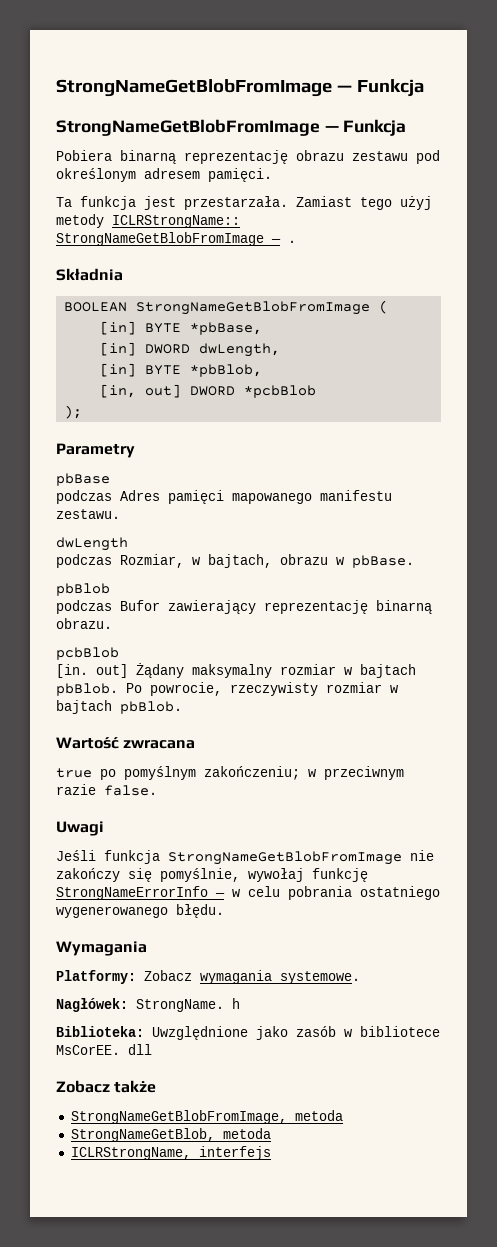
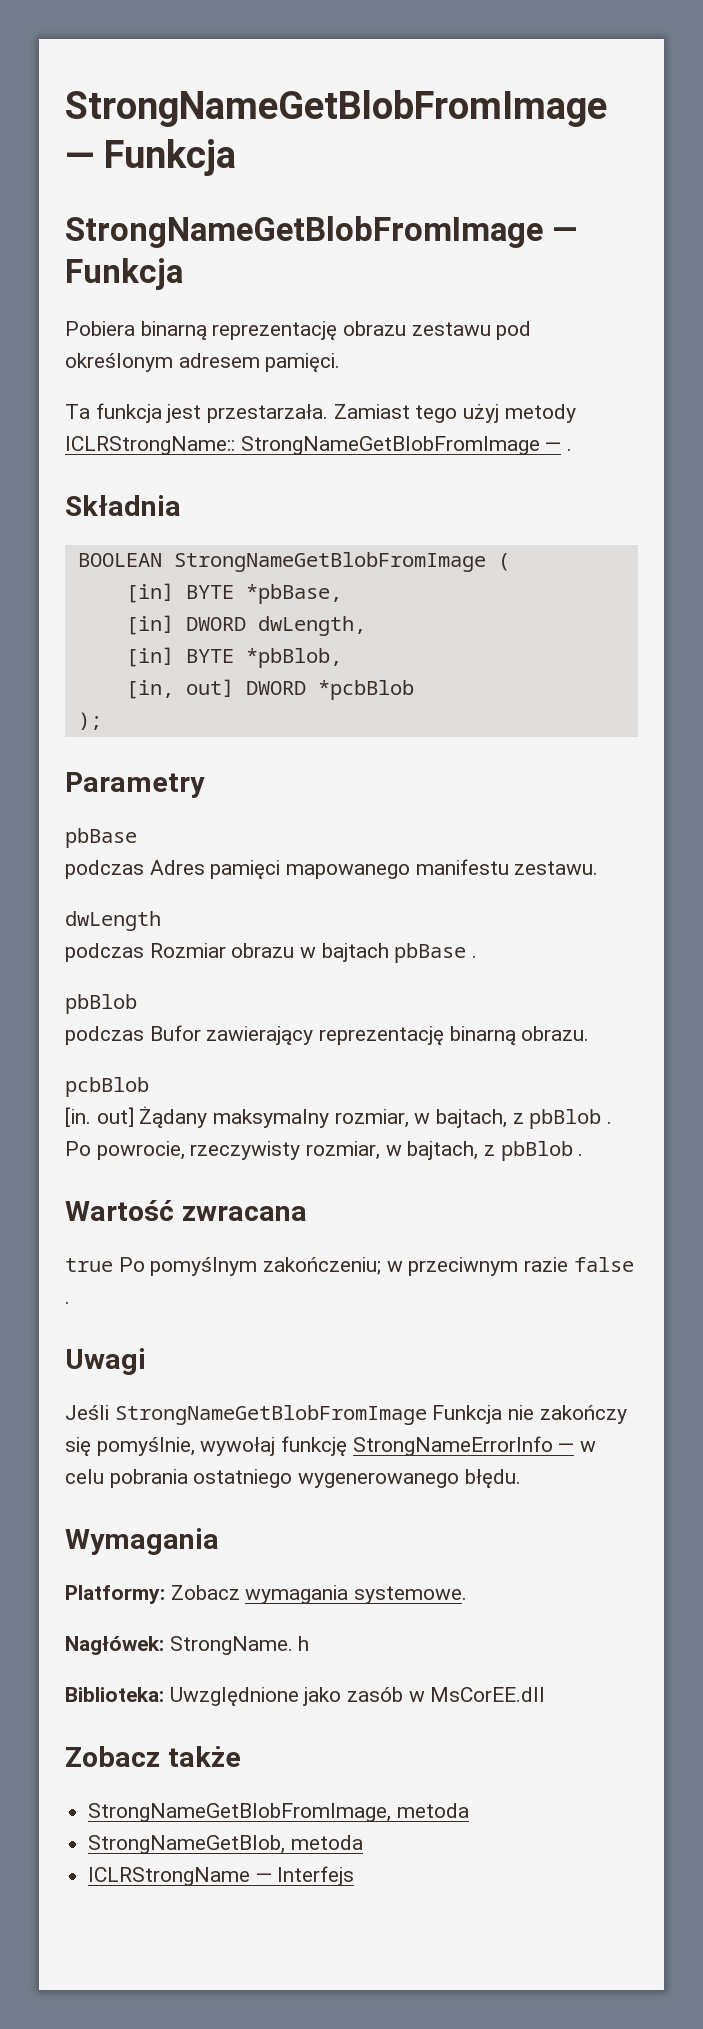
- podczas Rozmiar, w bajtach, obrazu w pbBase.
+ podczas Rozmiar obrazu w bajtach pbBase .
- [in. out] Żądany maksymalny rozmiar w bajtach pbBlob. Po powrocie, rzeczywisty rozmiar w bajtach pbBlob.
+ [in. out] Żądany maksymalny rozmiar, w bajtach, z pbBlob . Po powrocie, rzeczywisty rozmiar, w bajtach, z pbBlob .
- true po pomyślnym zakończeniu; w przeciwnym razie false.
+ true Po pomyślnym zakończeniu; w przeciwnym razie false .
- Jeśli funkcja StrongNameGetBlobFromImage nie zakończy się pomyślnie, wywołaj funkcję StrongNameErrorInfo — w celu pobrania ostatniego wygenerowanego błędu.
+ Jeśli StrongNameGetBlobFromImage Funkcja nie zakończy się pomyślnie, wywołaj funkcję StrongNameErrorInfo — w celu pobrania ostatniego wygenerowanego błędu.
- Biblioteka: Uwzględnione jako zasób w bibliotece MsCorEE. dll
+ Biblioteka: Uwzględnione jako zasób w MsCorEE.dll
- ICLRStrongName, interfejs
+ ICLRStrongName — Interfejs

